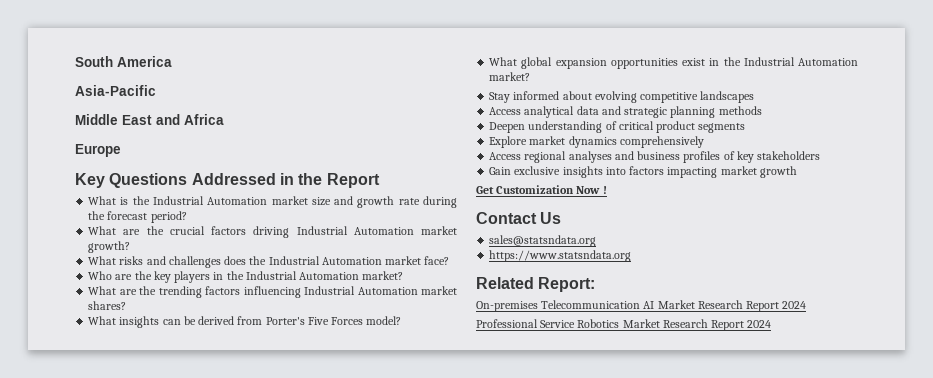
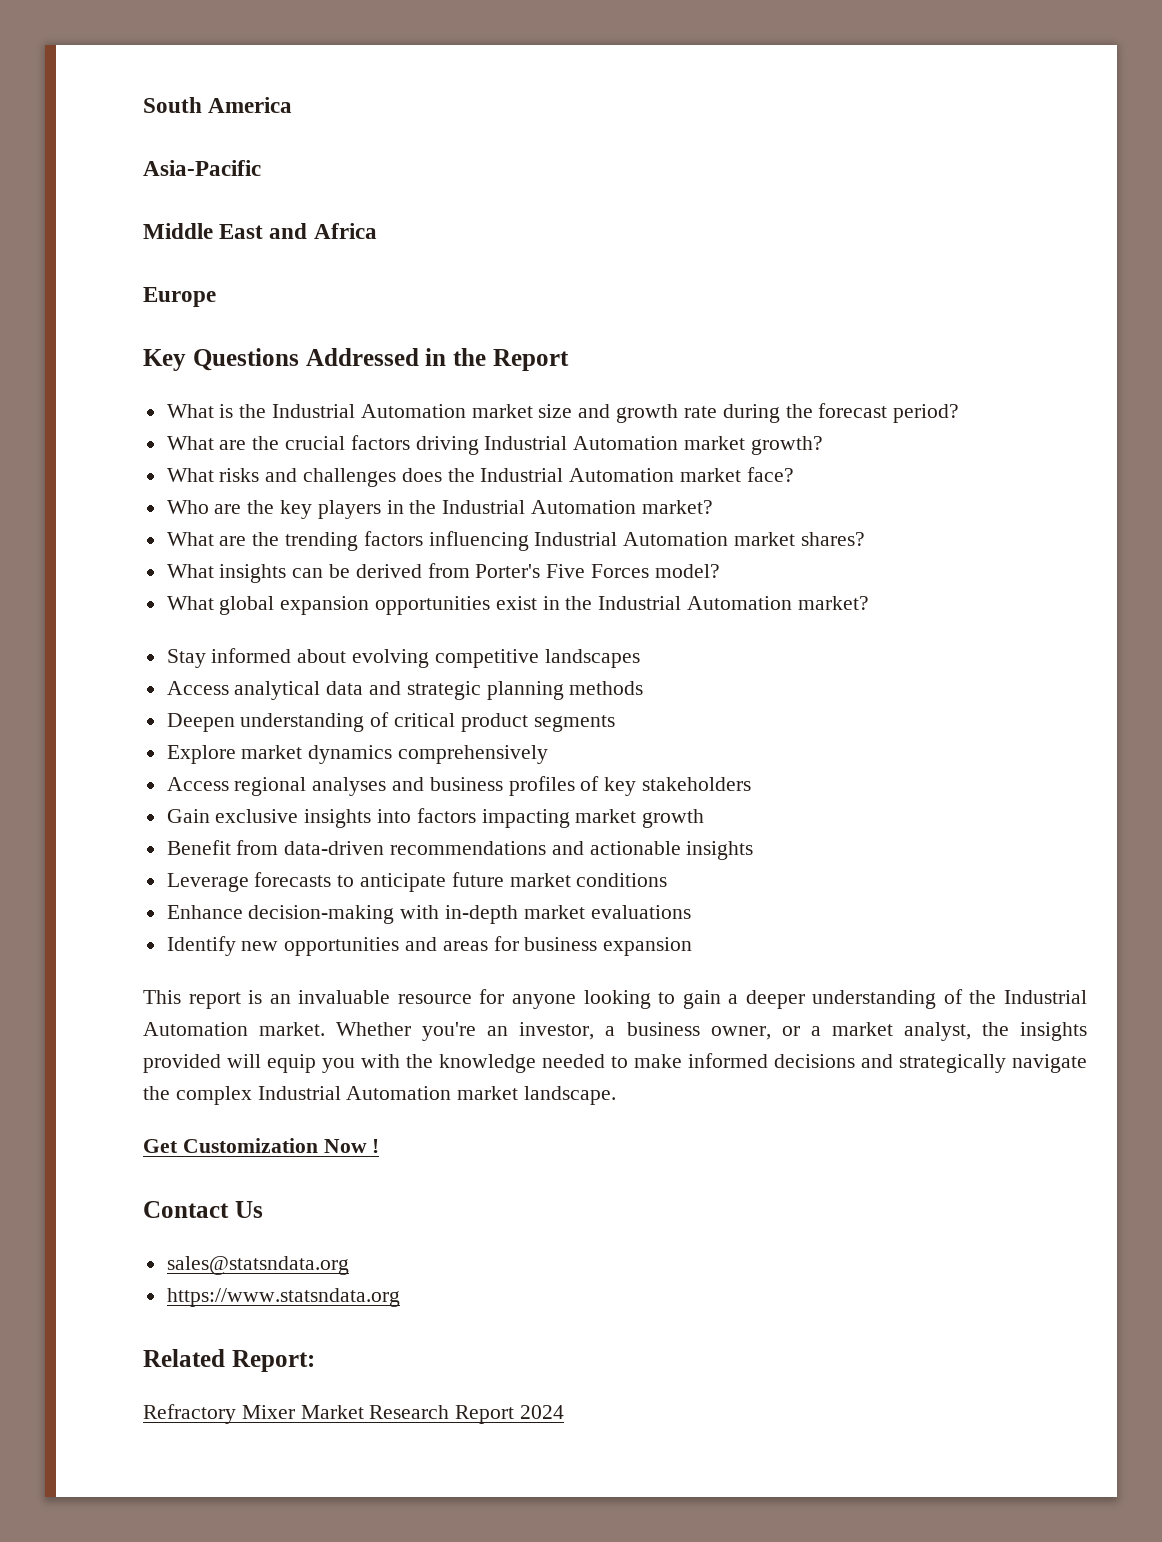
+ Benefit from data-driven recommendations and actionable insights
+ Leverage forecasts to anticipate future market conditions
+ Enhance decision-making with in-depth market evaluations
+ Identify new opportunities and areas for business expansion
+ This report is an invaluable resource for anyone looking to gain a deeper understanding of the Industrial Automation market. Whether you're an investor, a business owner, or a market analyst, the insights provided will equip you with the knowledge needed to make informed decisions and strategically navigate the complex Industrial Automation market landscape.
- On-premises Telecommunication AI Market Research Report 2024
- Professional Service Robotics Market Research Report 2024
+ Refractory Mixer Market Research Report 2024

